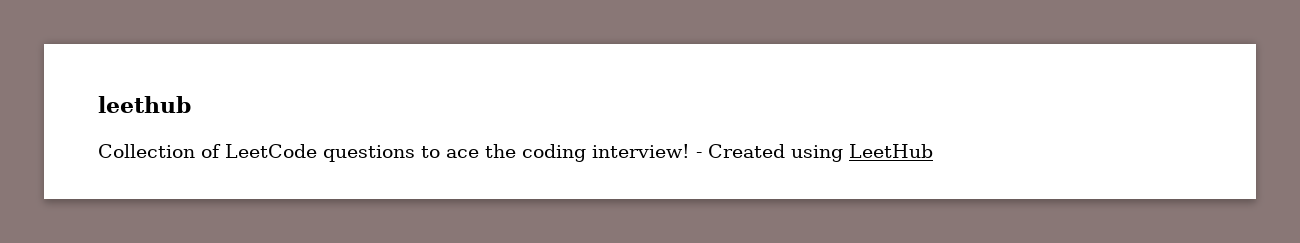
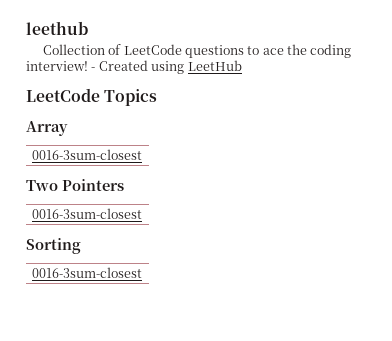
+ LeetCode Topics
+ Array
+ 0016-3sum-closest
+ Two Pointers
+ 0016-3sum-closest
+ Sorting
+ 0016-3sum-closest

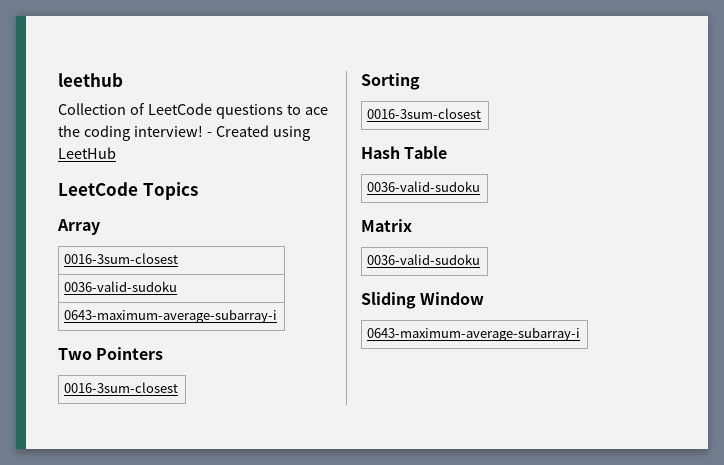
  Array
  0016-3sum-closest
+ 0036-valid-sudoku
+ 0643-maximum-average-subarray-i
+ Hash Table
+ 0036-valid-sudoku
+ Matrix
+ 0036-valid-sudoku
+ Sliding Window
+ 0643-maximum-average-subarray-i

